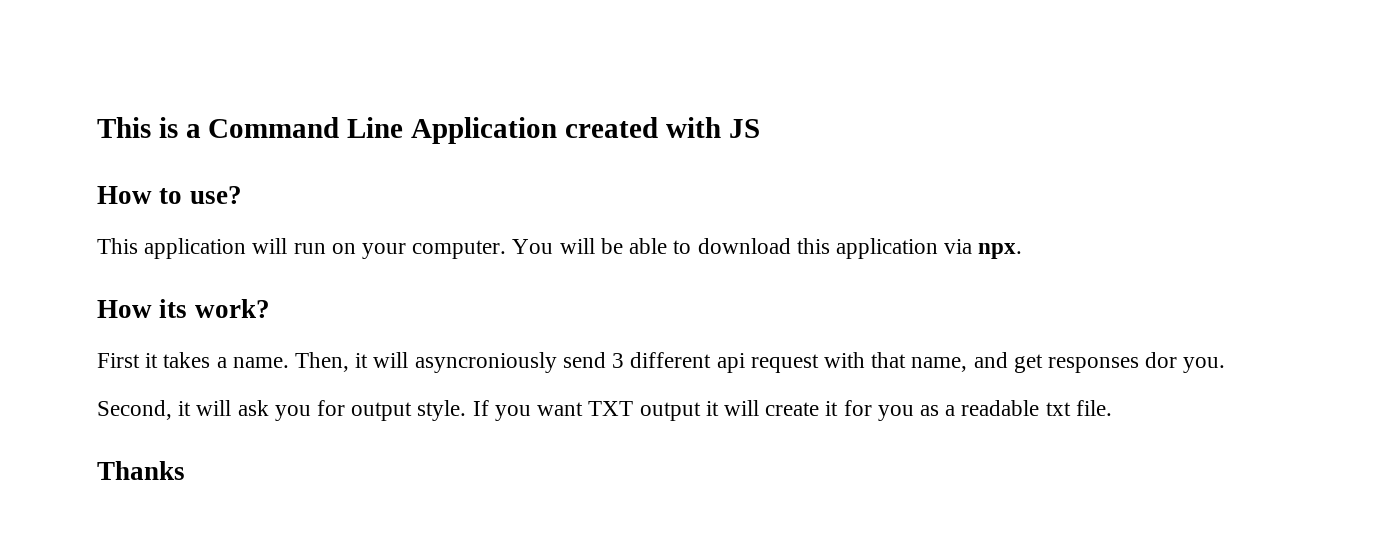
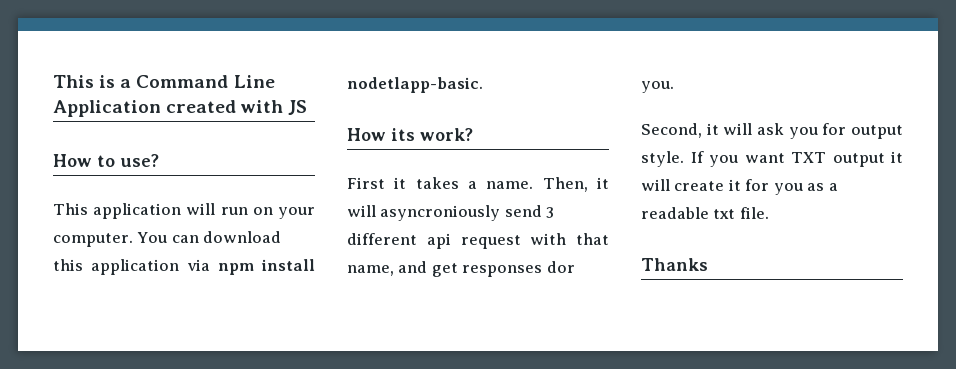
- You will be able to download this application via npx.
+ You can download this application via npm install nodetlapp-basic.

